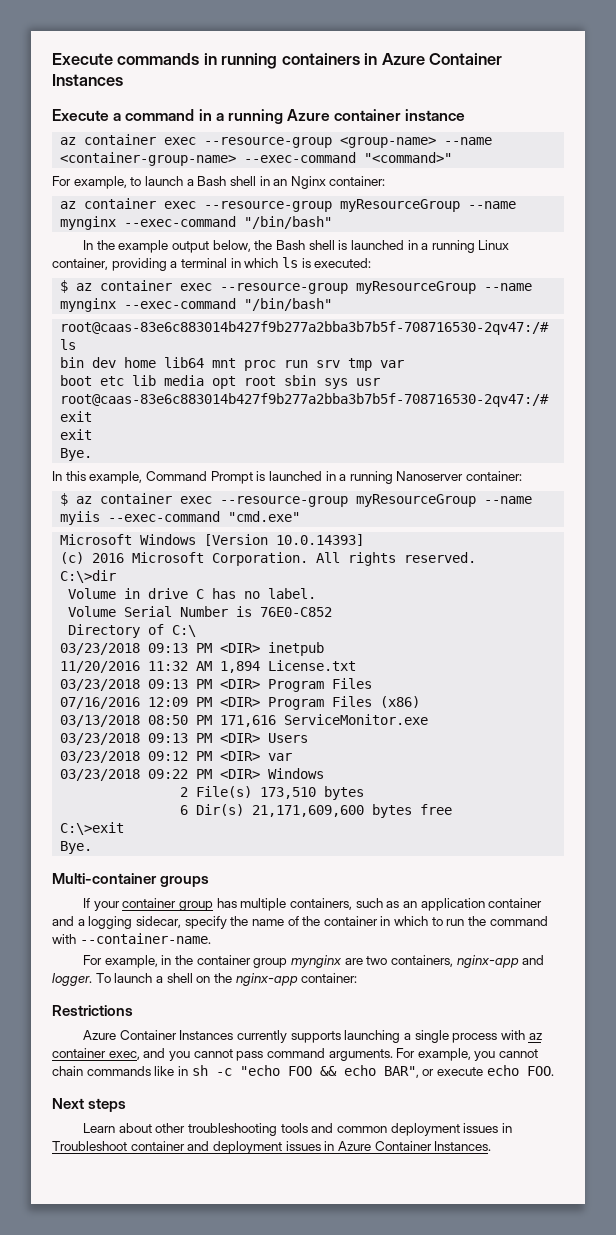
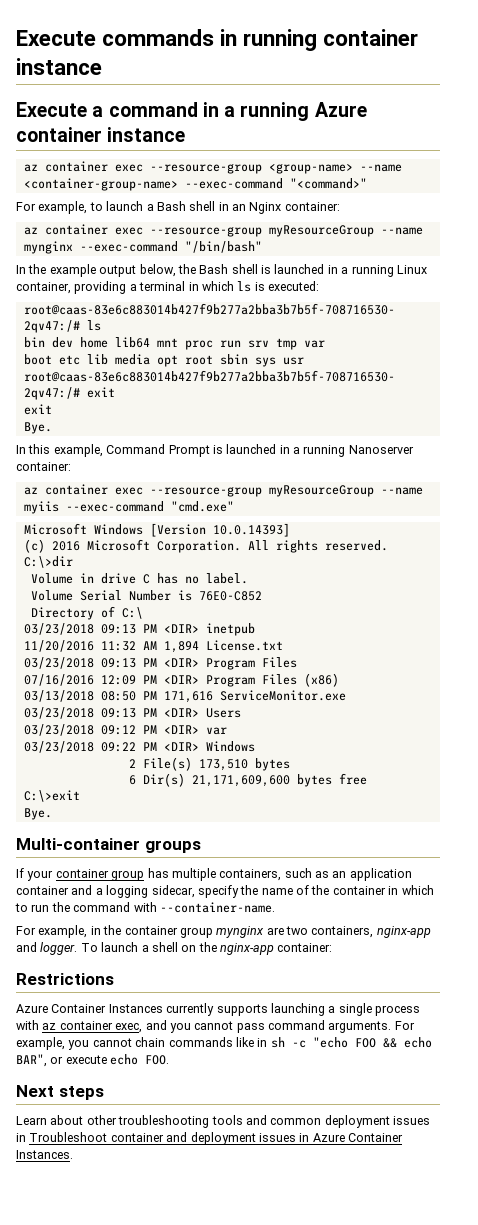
- Execute commands in running containers in Azure Container Instances
+ Execute commands in running container instance
- $ az container exec --resource-group myResourceGroup --name mynginx --exec-command "/bin/bash"
- $ az container exec --resource-group myResourceGroup --name myiis --exec-command "cmd.exe"
+ az container exec --resource-group myResourceGroup --name myiis --exec-command "cmd.exe"

